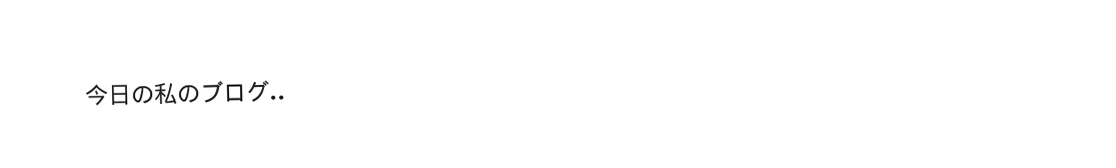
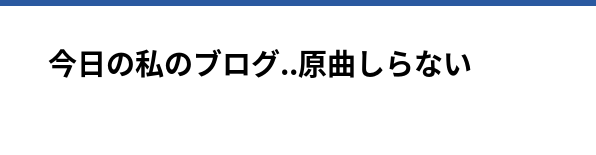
+ 原曲しらない

